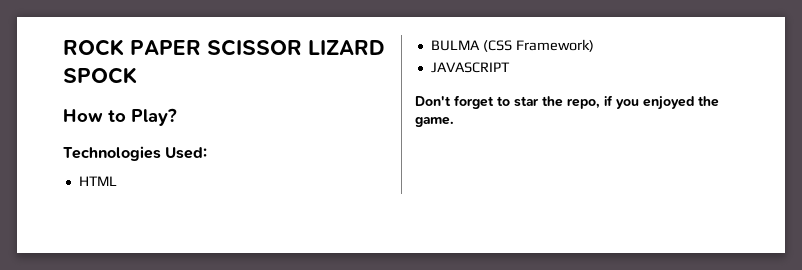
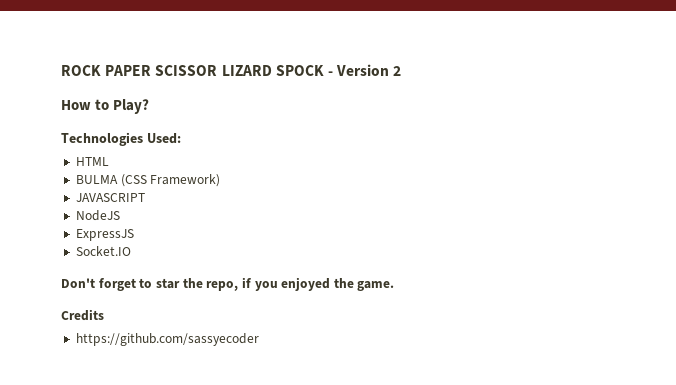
- ROCK PAPER SCISSOR LIZARD SPOCK
+ ROCK PAPER SCISSOR LIZARD SPOCK - Version 2
+ NodeJS
+ ExpressJS
+ Socket.IO
+ Credits
+ https://github.com/sassyecoder

